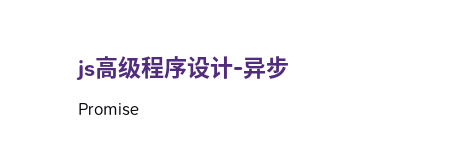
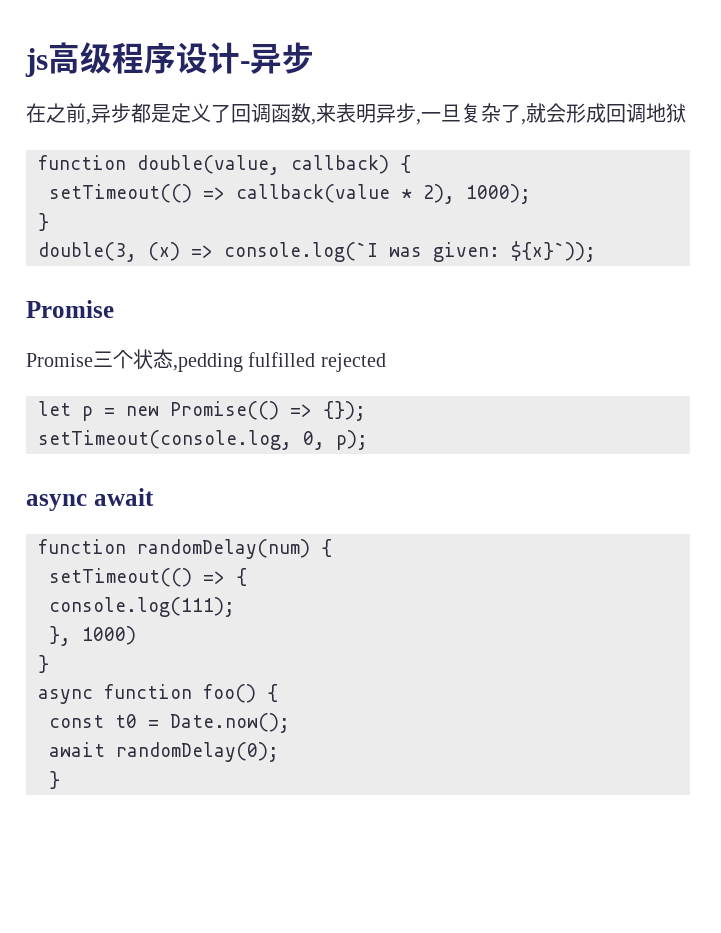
+ 在之前,异步都是定义了回调函数,来表明异步,一旦复杂了,就会形成回调地狱
+ function double(value, callback) {
+ setTimeout(() => callback(value * 2), 1000);
+ }
+ double(3, (x) => console.log(`I was given: ${x}`));
  Promise
+ Promise三个状态,pedding fulfilled rejected
+ let p = new Promise(() => {});
+ setTimeout(console.log, 0, p);
+ async await
+ function randomDelay(num) {
+ setTimeout(() => {
+ console.log(111);
+ }, 1000)
+ }
+ async function foo() {
+ const t0 = Date.now();
+ await randomDelay(0);
+ }

